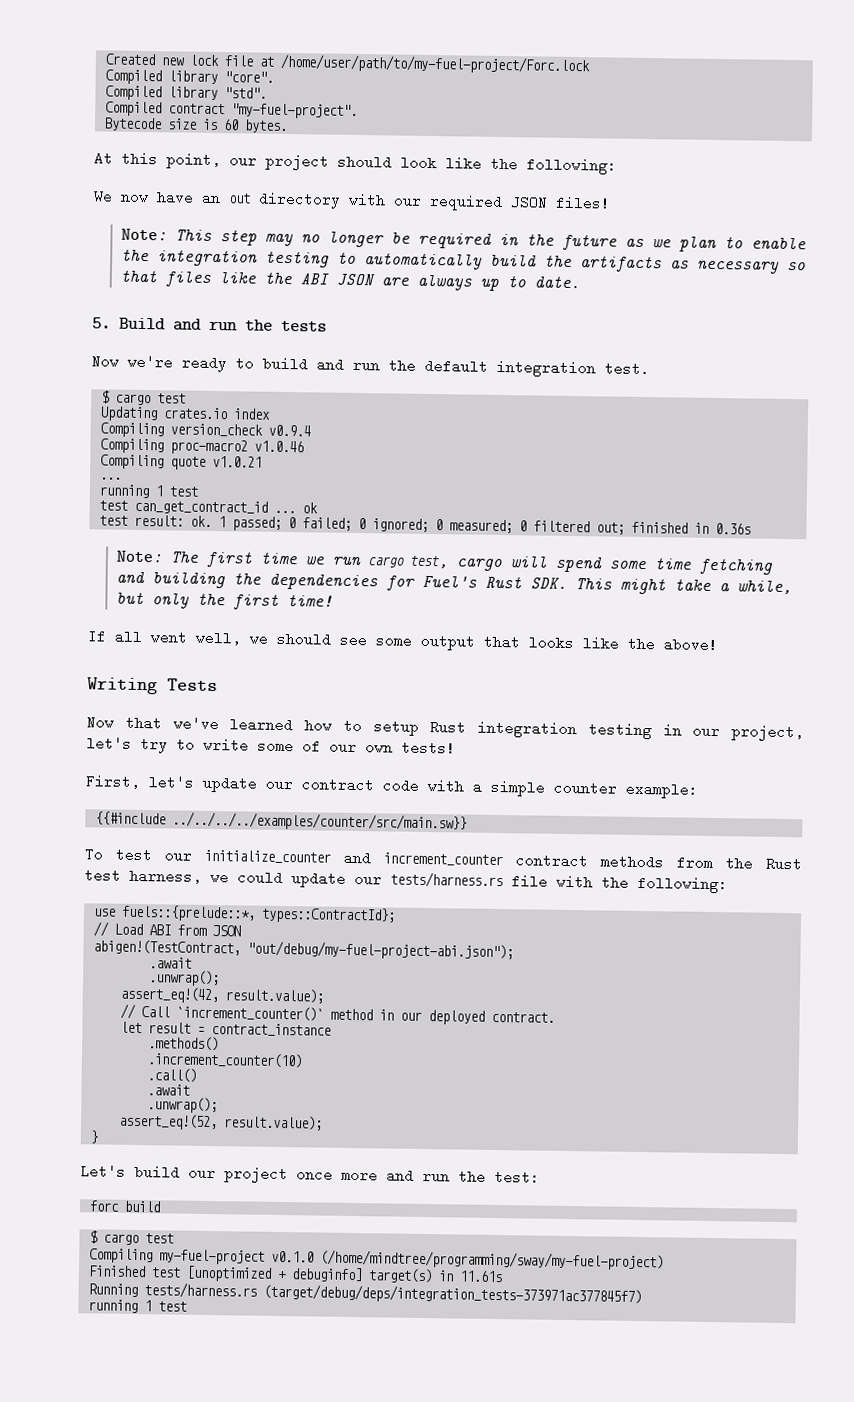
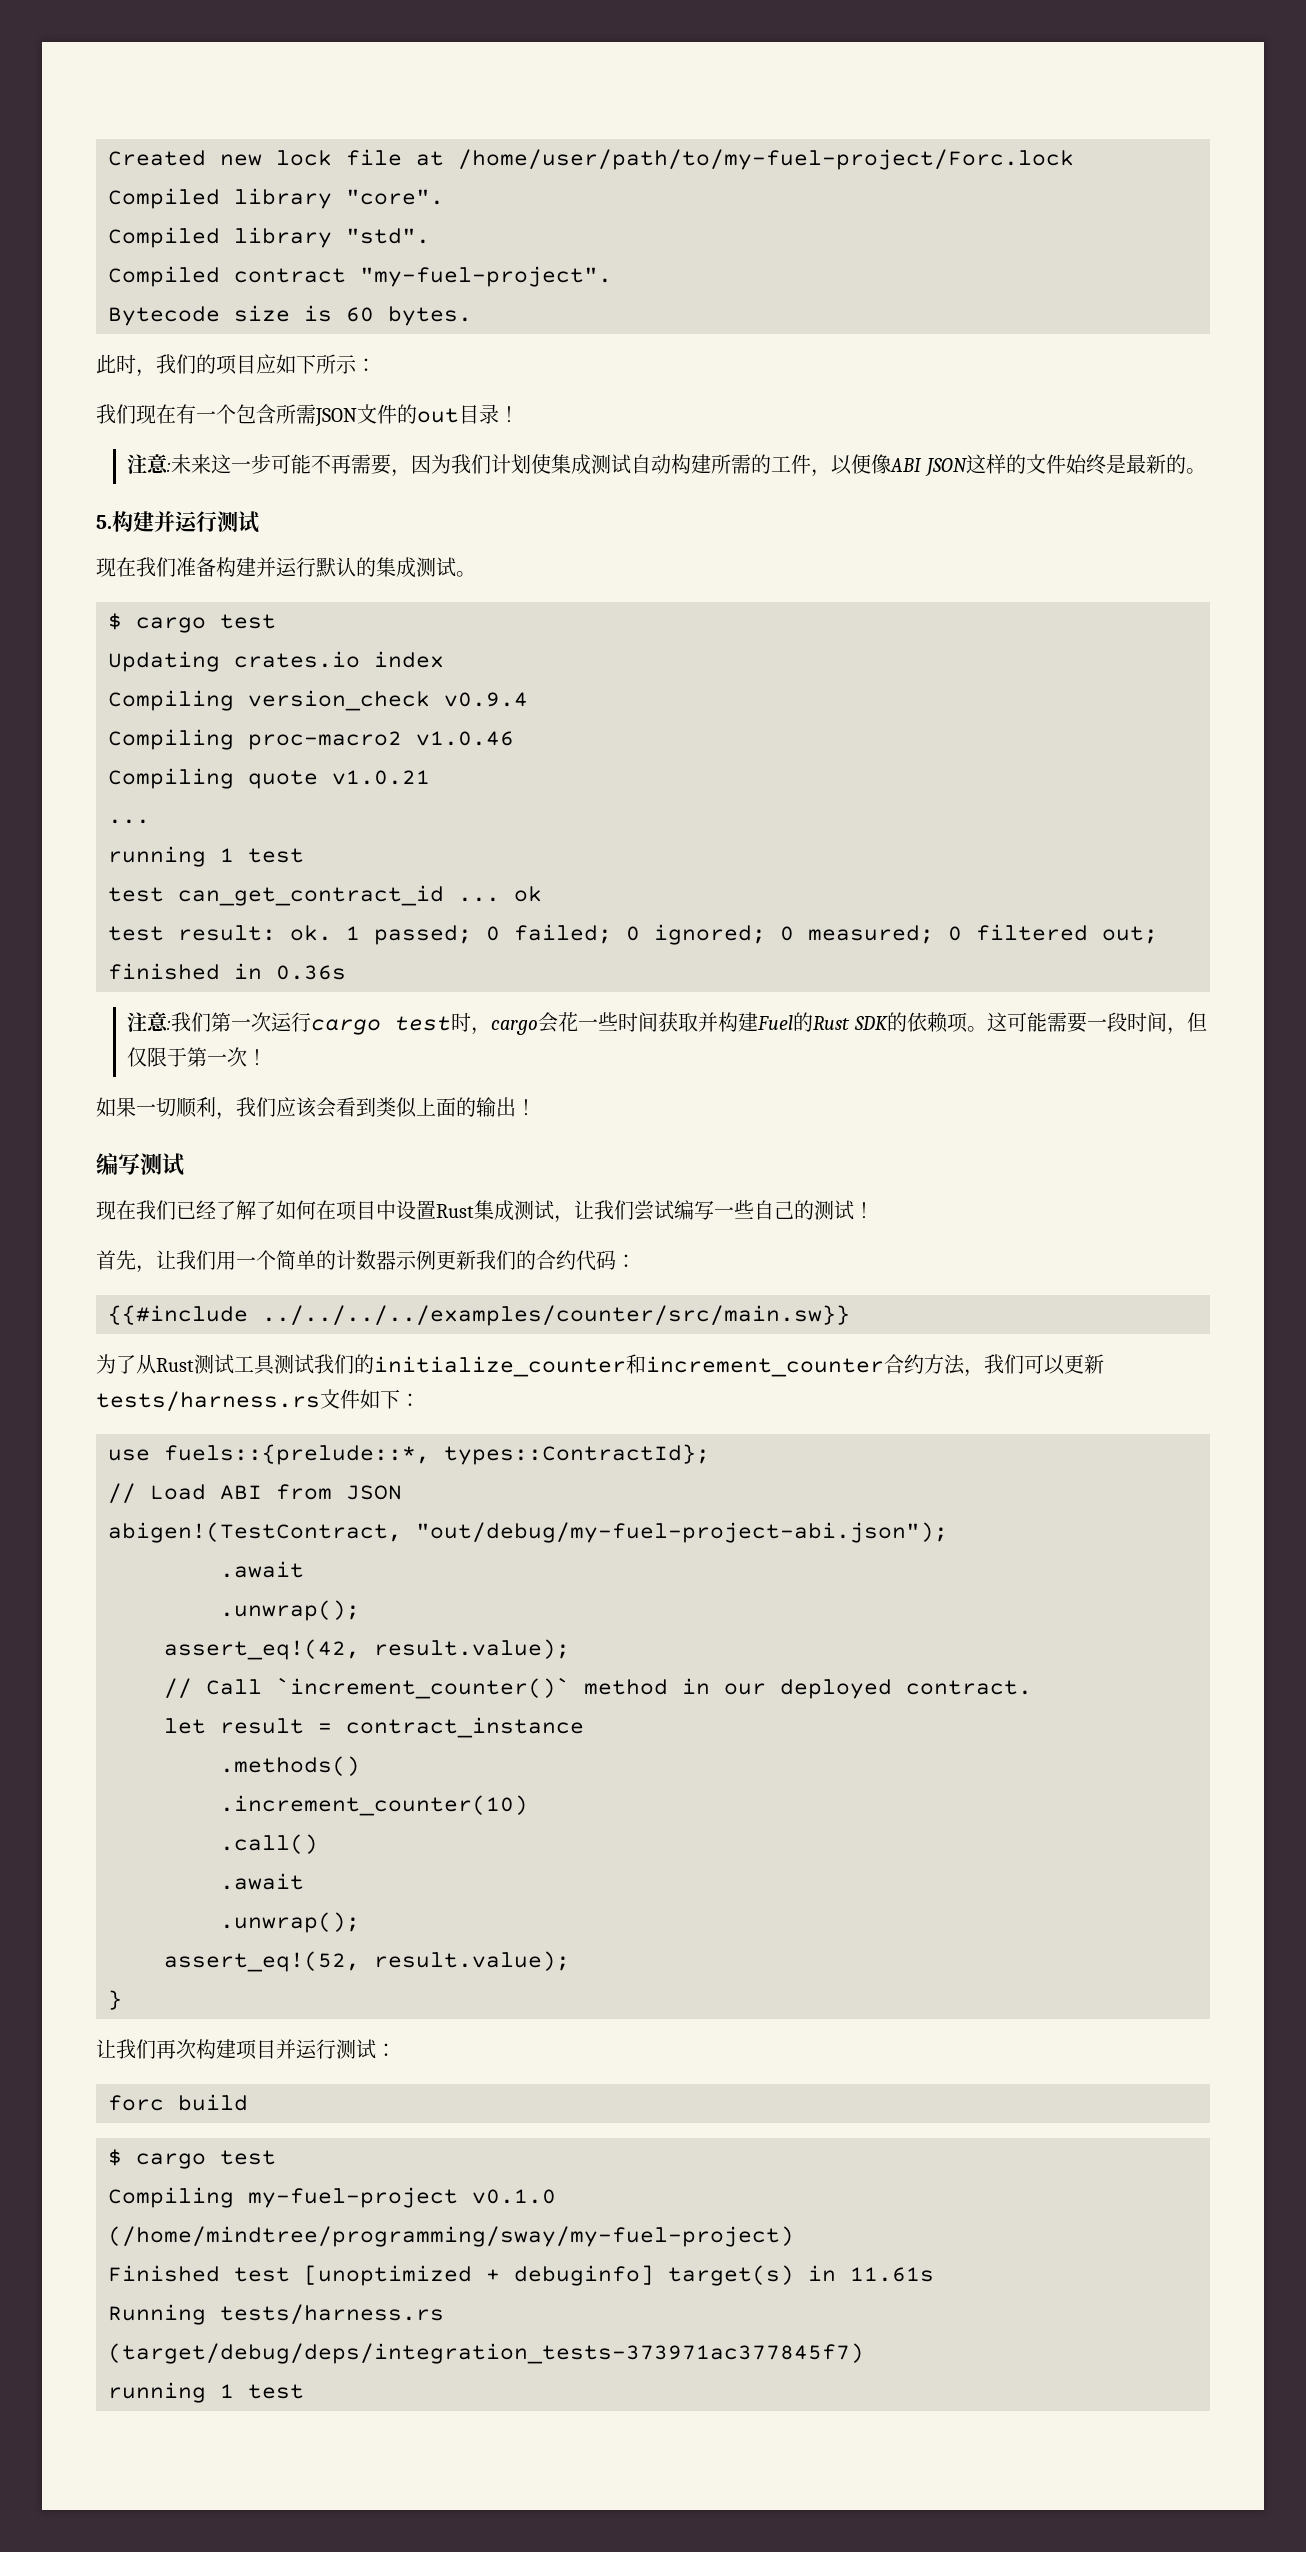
- At this point, our project should look like the following:
- We now have an out directory with our required JSON files!
- Note: This step may no longer be required in the future as we plan to enable the integration testing to automatically build the artifacts as necessary so that files like the ABI JSON are always up to date.
- 5. Build and run the tests
- Now we're ready to build and run the default integration test.
+ 此时，我们的项目应如下所示：
+ 我们现在有一个包含所需JSON文件的out目录！
+ 注意:未来这一步可能不再需要，因为我们计划使集成测试自动构建所需的工件，以便像ABI JSON这样的文件始终是最新的。
+ 5.构建并运行测试
+ 现在我们准备构建并运行默认的集成测试。
- Note: The first time we run cargo test, cargo will spend some time fetching and building the dependencies for Fuel's Rust SDK. This might take a while, but only the first time!
- If all went well, we should see some output that looks like the above!
- Writing Tests
- Now that we've learned how to setup Rust integration testing in our project, let's try to write some of our own tests!
- First, let's update our contract code with a simple counter example:
+ 注意:我们第一次运行cargo test时，cargo会花一些时间获取并构建Fuel的Rust SDK的依赖项。这可能需要一段时间，但仅限于第一次！
+ 如果一切顺利，我们应该会看到类似上面的输出！
+ 编写测试
+ 现在我们已经了解了如何在项目中设置Rust集成测试，让我们尝试编写一些自己的测试！
+ 首先，让我们用一个简单的计数器示例更新我们的合约代码：
  {{#include ../../../../examples/counter/src/main.sw}}
- To test our initialize_counter and increment_counter contract methods from the Rust test harness, we could update our tests/harness.rs file with the following:
+ 为了从Rust测试工具测试我们的initialize_counter和increment_counter合约方法，我们可以更新tests/harness.rs文件如下：
- Let's build our project once more and run the test:
+ 让我们再次构建项目并运行测试：

